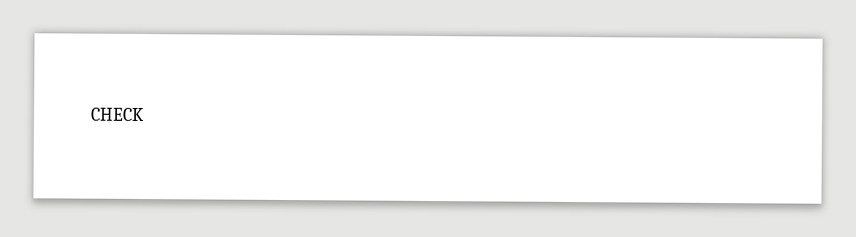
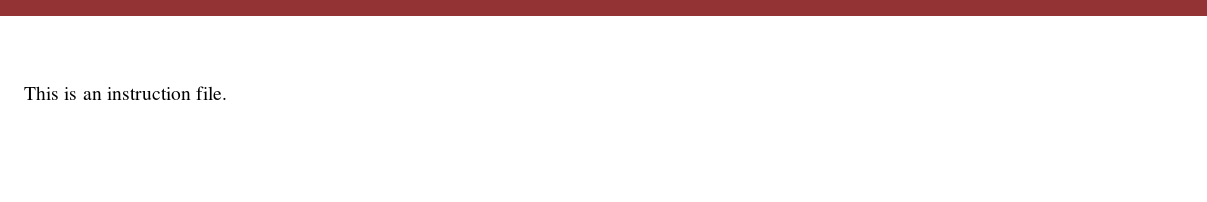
- CHECK
+ This is an instruction file.

